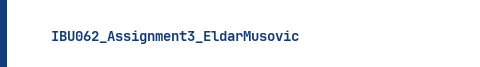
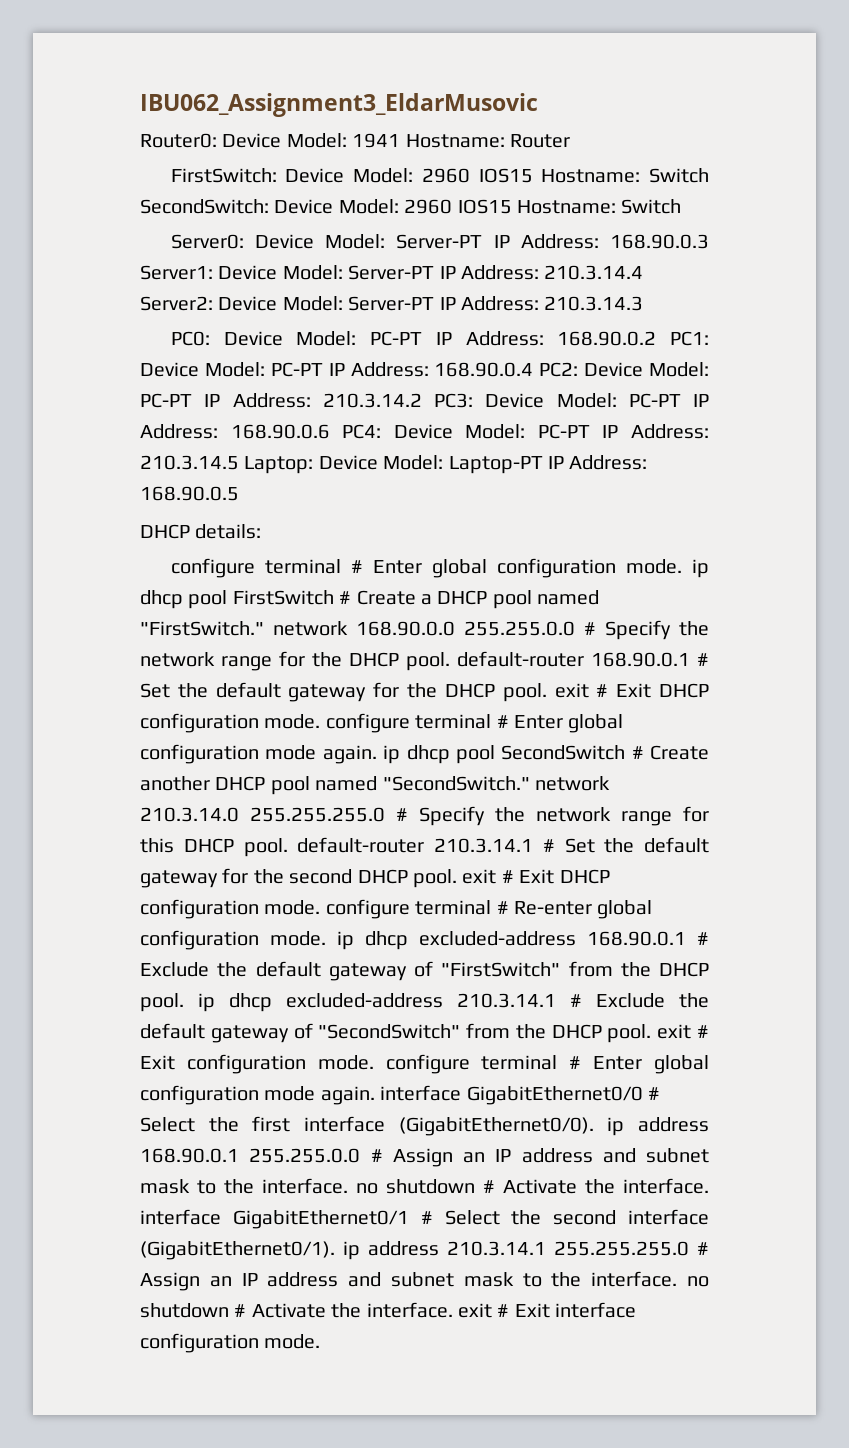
+ Router0: Device Model: 1941 Hostname: Router
+ FirstSwitch: Device Model: 2960 IOS15 Hostname: Switch SecondSwitch: Device Model: 2960 IOS15 Hostname: Switch
+ Server0: Device Model: Server-PT IP Address: 168.90.0.3 Server1: Device Model: Server-PT IP Address: 210.3.14.4 Server2: Device Model: Server-PT IP Address: 210.3.14.3
+ PC0: Device Model: PC-PT IP Address: 168.90.0.2 PC1: Device Model: PC-PT IP Address: 168.90.0.4 PC2: Device Model: PC-PT IP Address: 210.3.14.2 PC3: Device Model: PC-PT IP Address: 168.90.0.6 PC4: Device Model: PC-PT IP Address: 210.3.14.5 Laptop: Device Model: Laptop-PT IP Address: 168.90.0.5
+ DHCP details:
+ configure terminal # Enter global configuration mode. ip dhcp pool FirstSwitch # Create a DHCP pool named "FirstSwitch." network 168.90.0.0 255.255.0.0 # Specify the network range for the DHCP pool. default-router 168.90.0.1 # Set the default gateway for the DHCP pool. exit # Exit DHCP configuration mode. configure terminal # Enter global configuration mode again. ip dhcp pool SecondSwitch # Create another DHCP pool named "SecondSwitch." network 210.3.14.0 255.255.255.0 # Specify the network range for this DHCP pool. default-router 210.3.14.1 # Set the default gateway for the second DHCP pool. exit # Exit DHCP configuration mode. configure terminal # Re-enter global configuration mode. ip dhcp excluded-address 168.90.0.1 # Exclude the default gateway of "FirstSwitch" from the DHCP pool. ip dhcp excluded-address 210.3.14.1 # Exclude the default gateway of "SecondSwitch" from the DHCP pool. exit # Exit configuration mode. configure terminal # Enter global configuration mode again. interface GigabitEthernet0/0 # Select the first interface (GigabitEthernet0/0). ip address 168.90.0.1 255.255.0.0 # Assign an IP address and subnet mask to the interface. no shutdown # Activate the interface. interface GigabitEthernet0/1 # Select the second interface (GigabitEthernet0/1). ip address 210.3.14.1 255.255.255.0 # Assign an IP address and subnet mask to the interface. no shutdown # Activate the interface. exit # Exit interface configuration mode.

